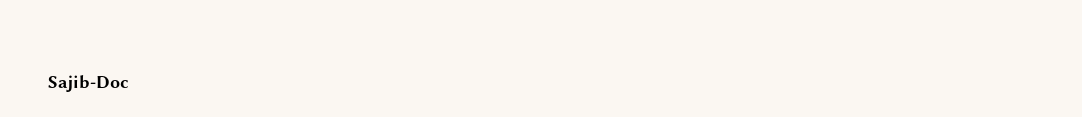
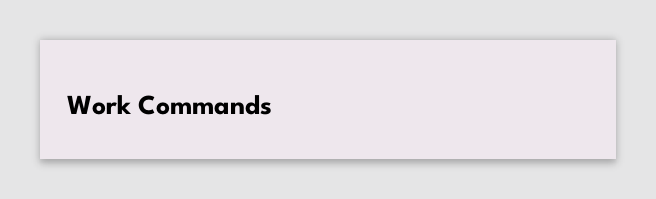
- Sajib-Doc
+ Work Commands

